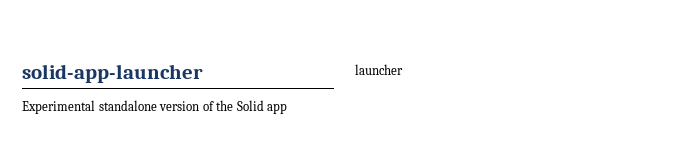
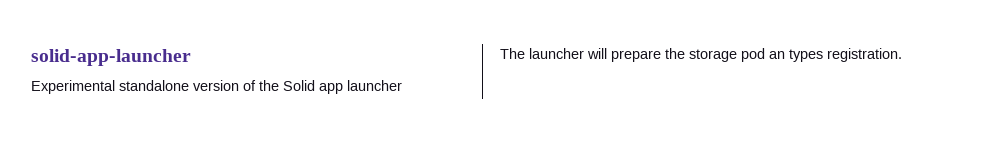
+ The launcher will prepare the storage pod an types registration.

